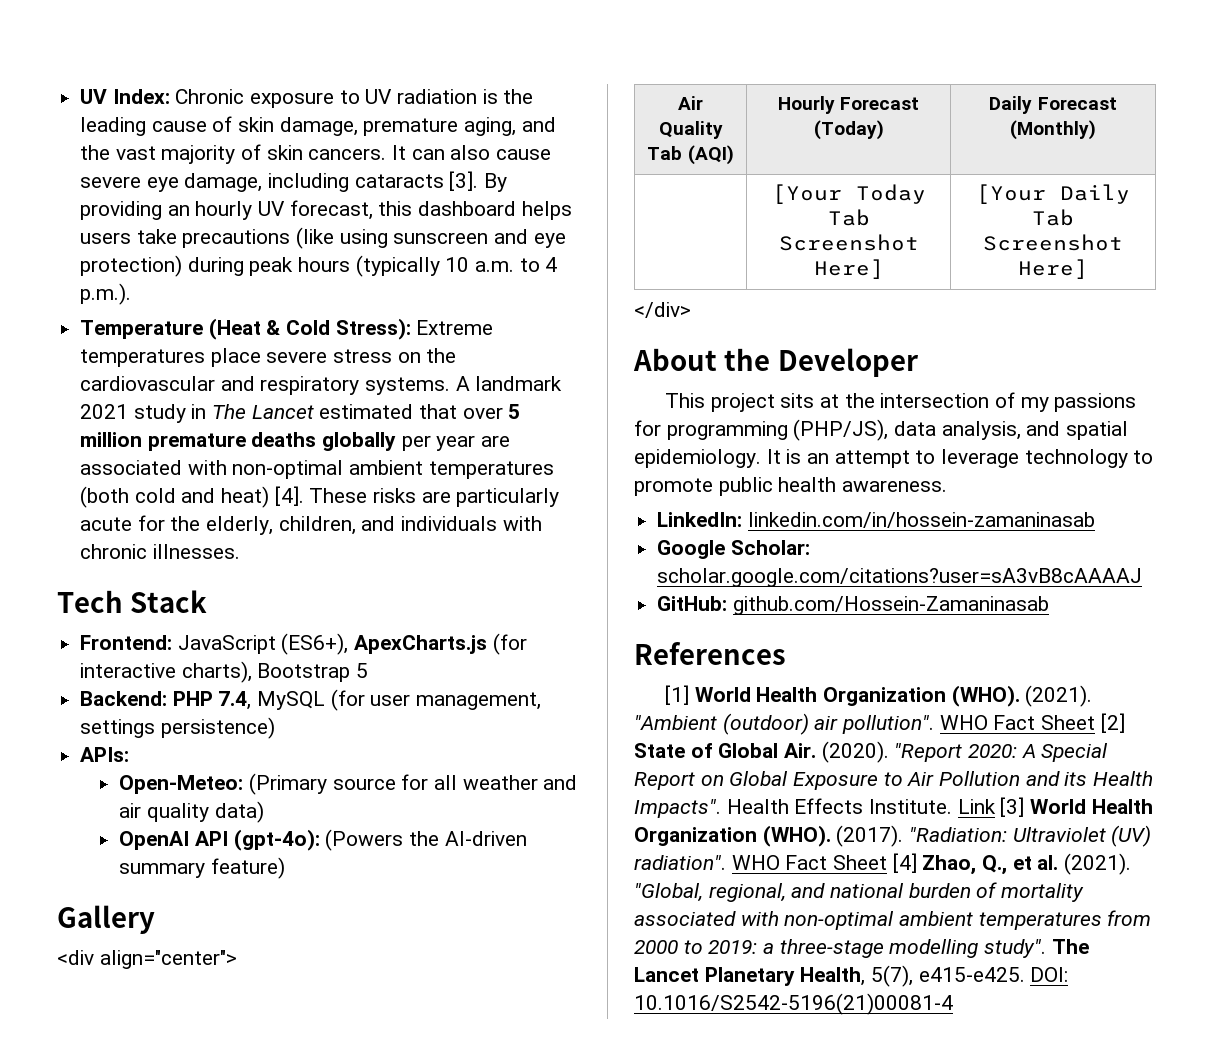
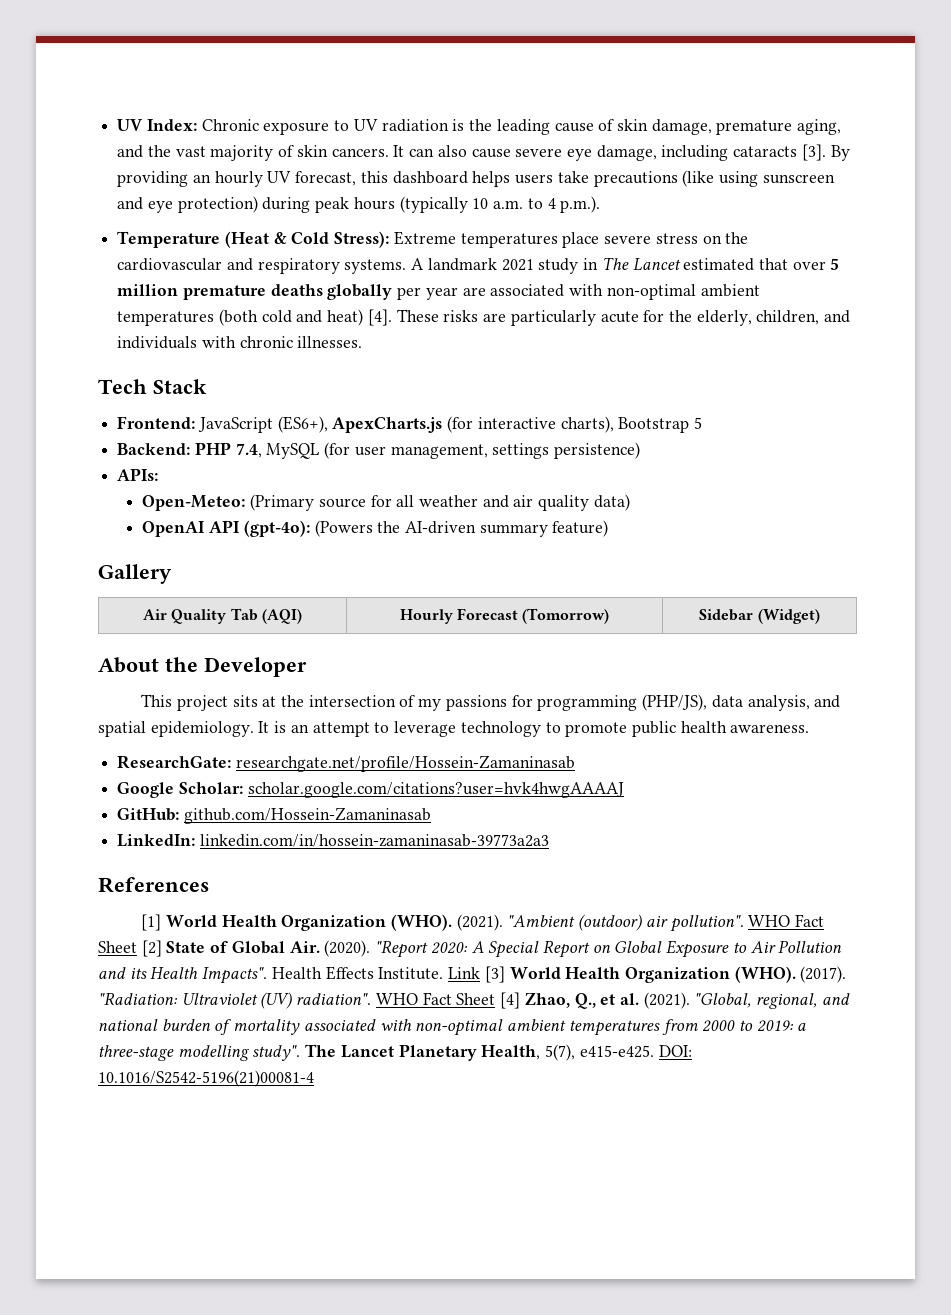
- <div align="center">
- Air Quality Tab (AQI) | Hourly Forecast (Today) | Daily Forecast (Monthly)
- | [Your Today Tab Screenshot Here] | [Your Daily Tab Screenshot Here]
- </div>
+ Air Quality Tab (AQI) | Hourly Forecast (Tomorrow) | Sidebar (Widget)
- LinkedIn: linkedin.com/in/hossein-zamaninasab
+ ResearchGate: researchgate.net/profile/Hossein-Zamaninasab
- Google Scholar: scholar.google.com/citations?user=sA3vB8cAAAAJ
+ Google Scholar: scholar.google.com/citations?user=hvk4hwgAAAAJ
+ LinkedIn: linkedin.com/in/hossein-zamaninasab-39773a2a3

